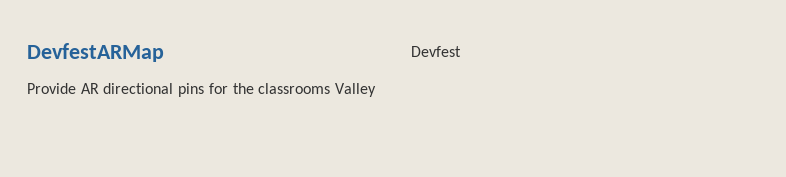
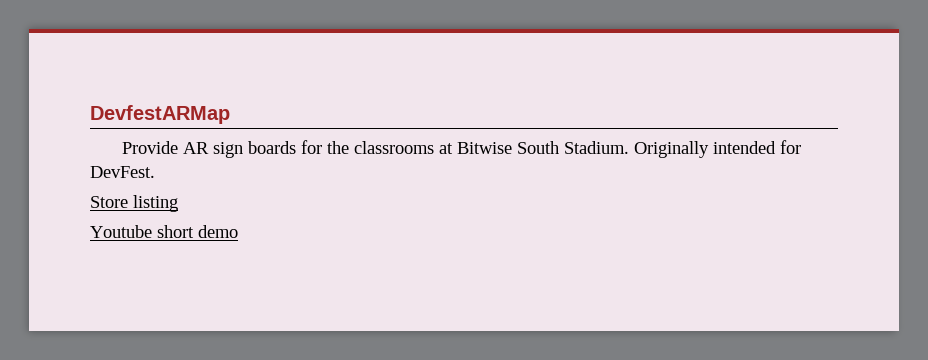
- Provide AR directional pins for the classrooms Valley Devfest
+ Provide AR sign boards for the classrooms at Bitwise South Stadium. Originally intended for DevFest.
+ Store listing
+ Youtube short demo

